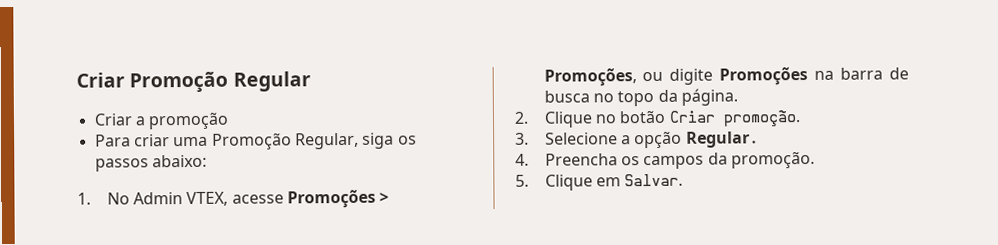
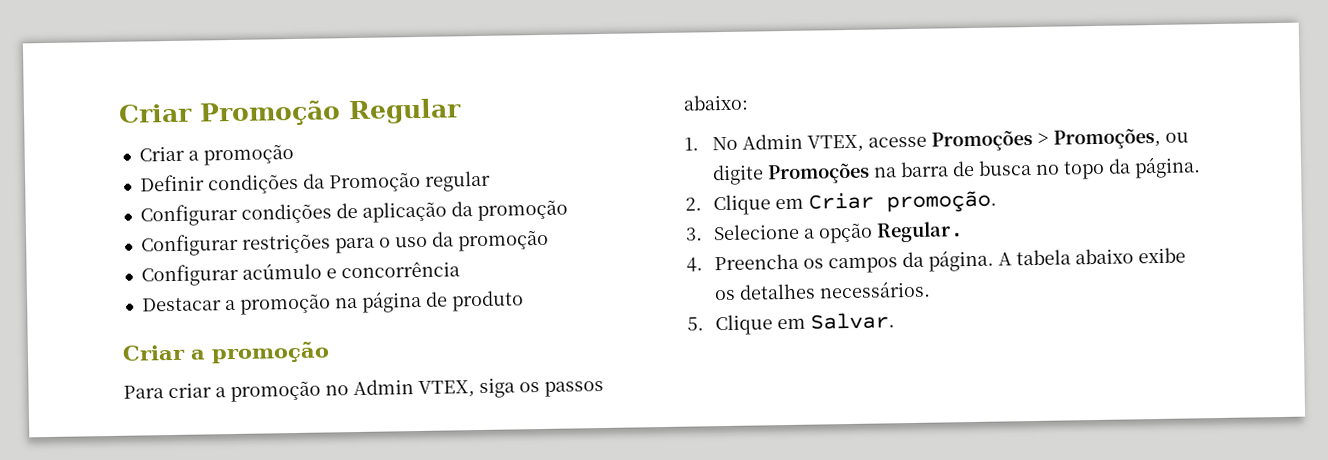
- Para criar uma Promoção Regular, siga os passos abaixo:
+ Definir condições da Promoção regular
+ Configurar condições de aplicação da promoção
+ Configurar restrições para o uso da promoção
+ Configurar acúmulo e concorrência
+ Destacar a promoção na página de produto
+ Criar a promoção
+ Para criar a promoção no Admin VTEX, siga os passos abaixo:
- 2. Clique no botão Criar promoção.
+ 2. Clique em Criar promoção.
- 4. Preencha os campos da promoção.
+ 4. Preencha os campos da página. A tabela abaixo exibe os detalhes necessários.

